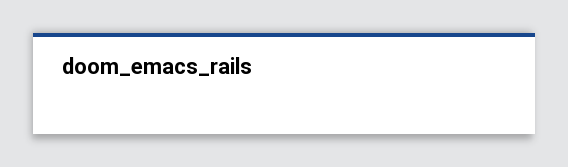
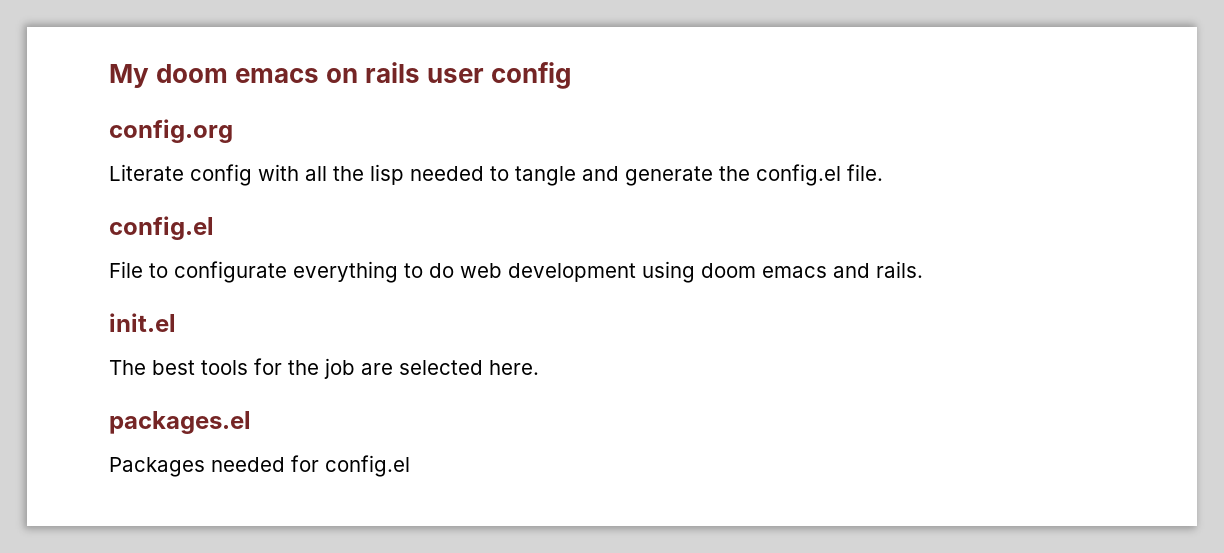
- doom_emacs_rails
+ My doom emacs on rails user config
+ config.org
+ Literate config with all the lisp needed to tangle and generate the config.el file.
+ config.el
+ File to configurate everything to do web development using doom emacs and rails.
+ init.el
+ The best tools for the job are selected here.
+ packages.el
+ Packages needed for config.el

